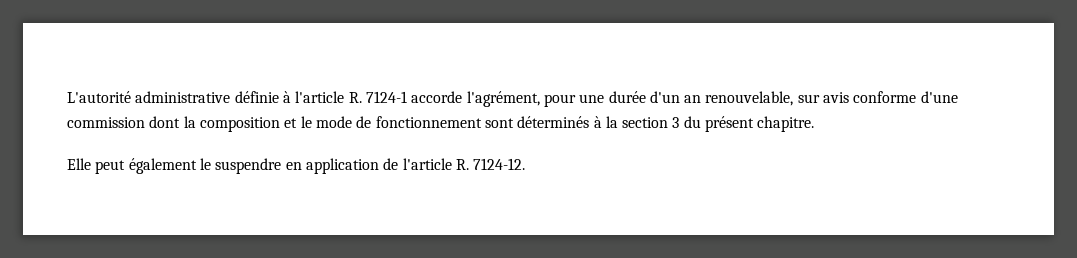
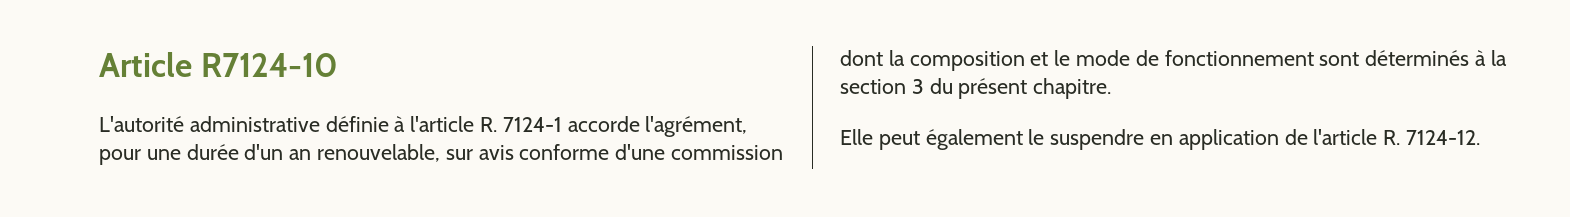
+ Article R7124-10

